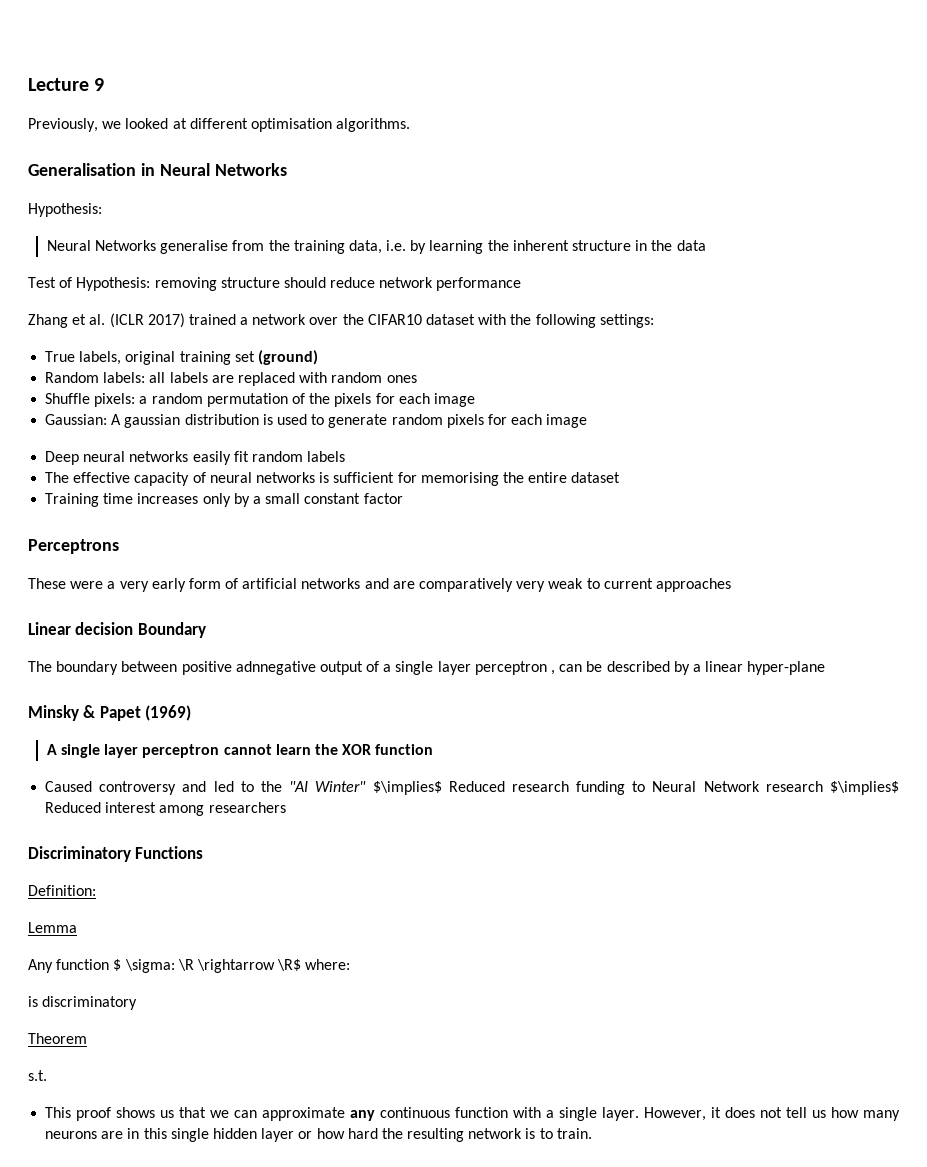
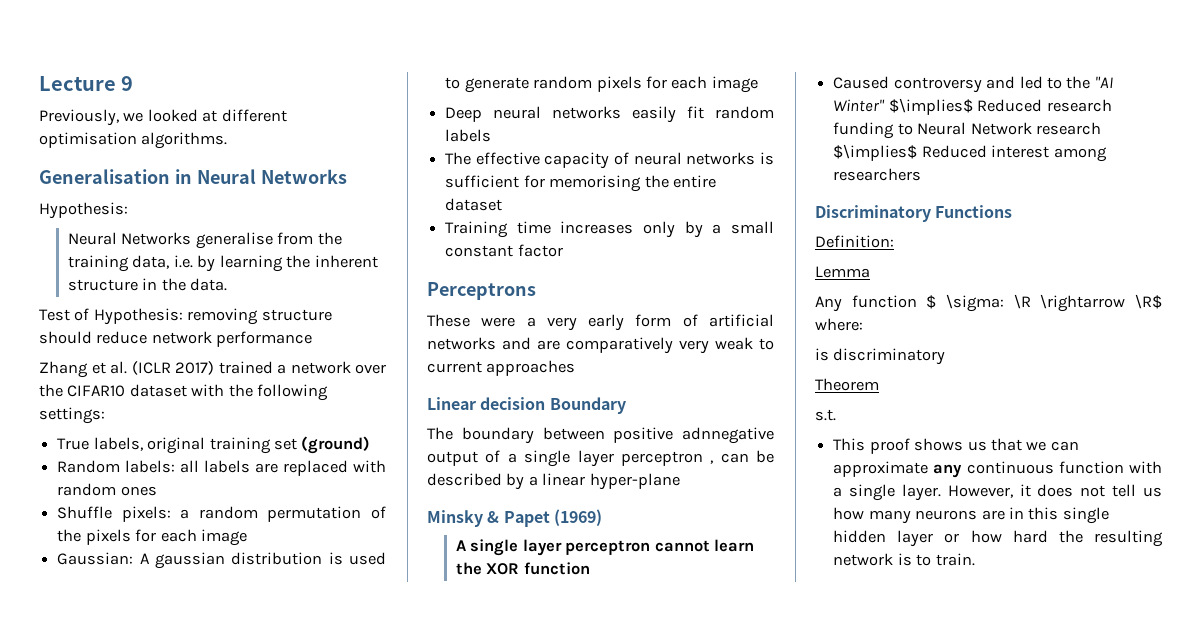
- Neural Networks generalise from the training data, i.e. by learning the inherent structure in the data
+ Neural Networks generalise from the training data, i.e. by learning the inherent structure in the data.

